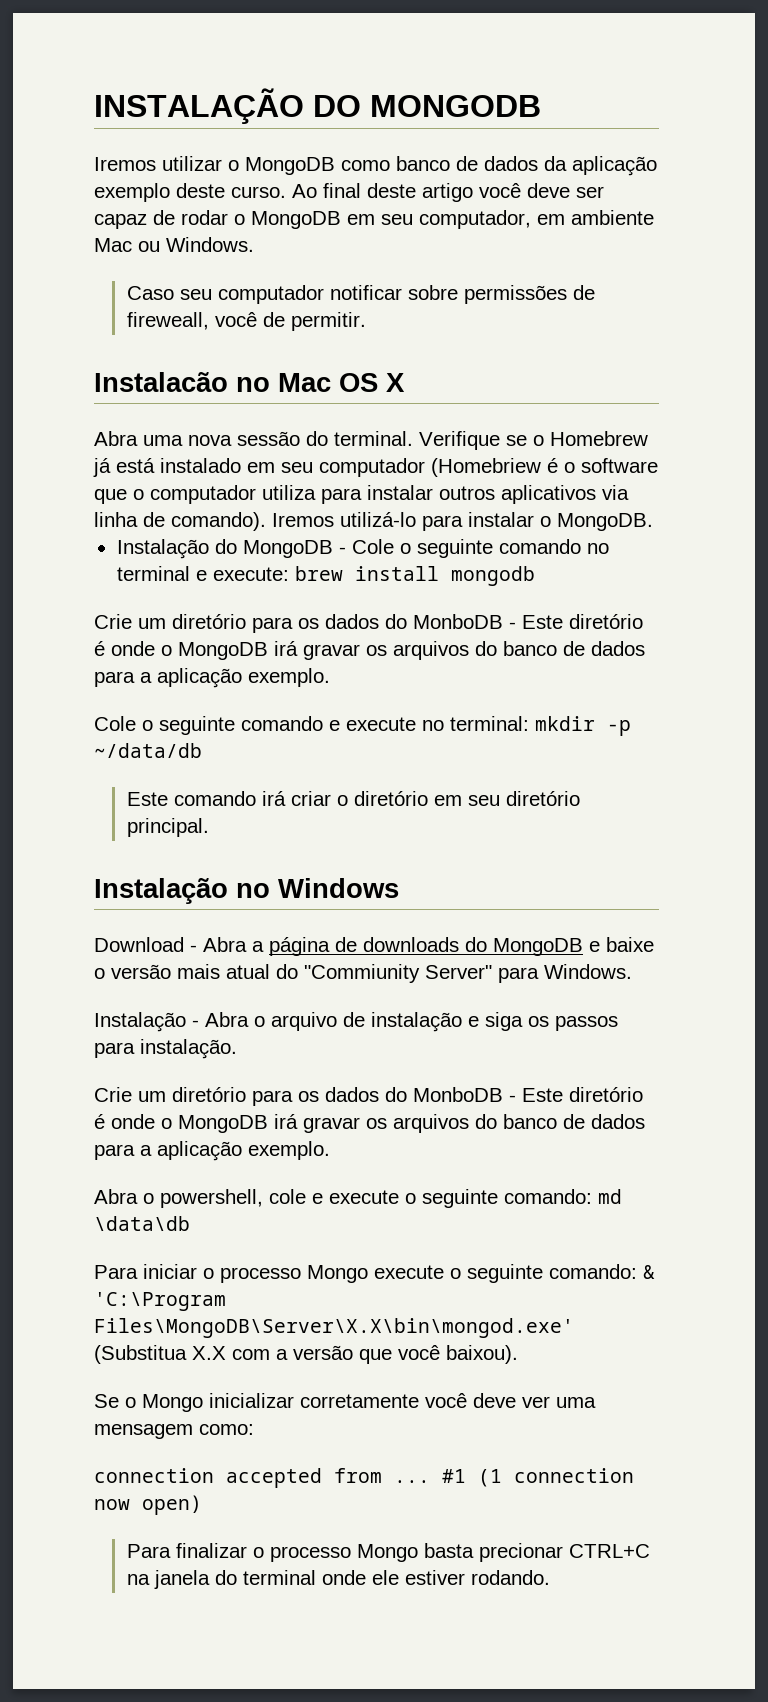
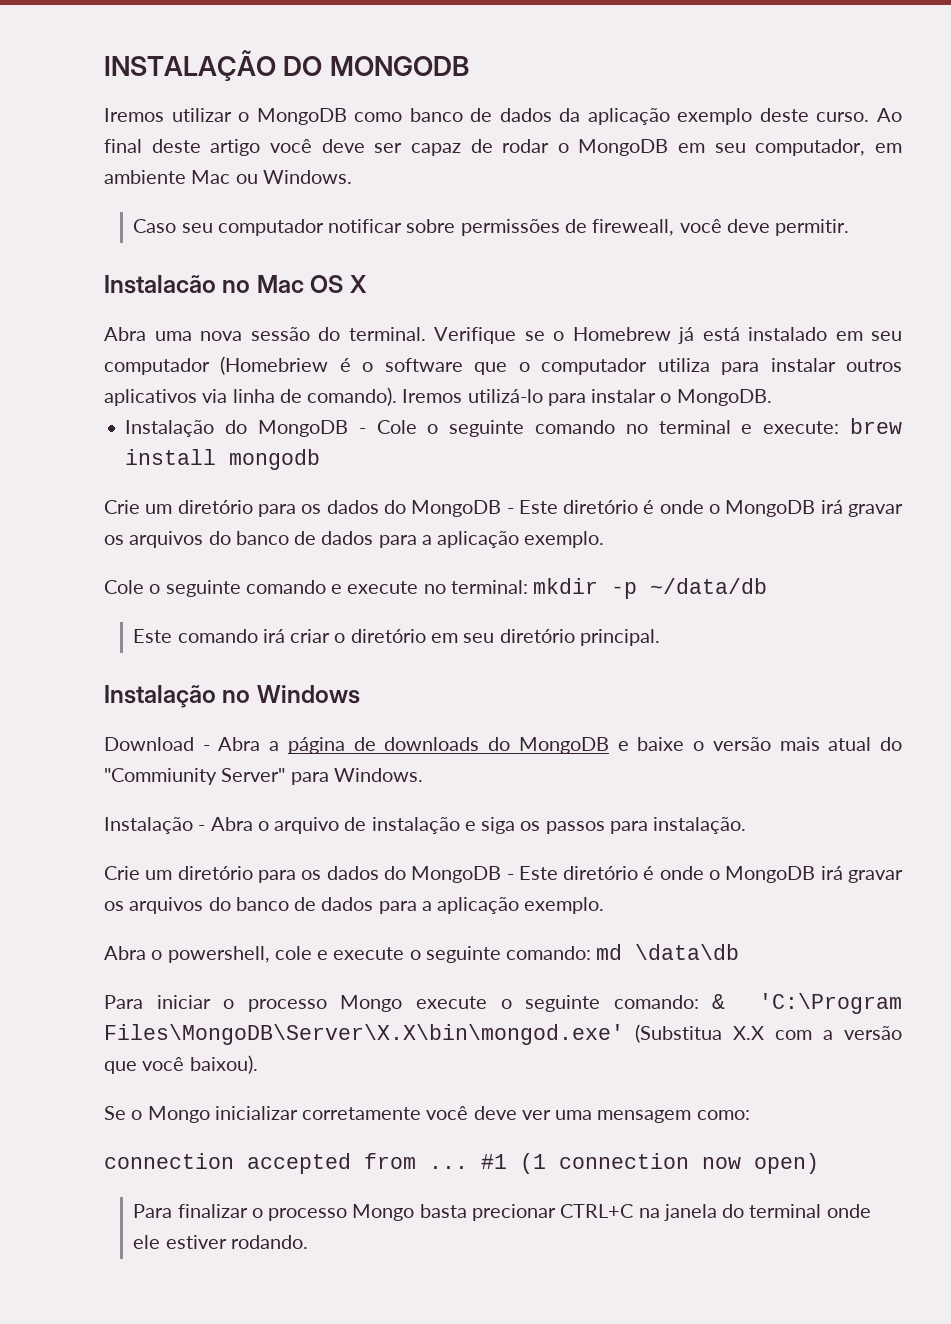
- Caso seu computador notificar sobre permissões de fireweall, você de permitir.
+ Caso seu computador notificar sobre permissões de fireweall, você deve permitir.
  Instalação do MongoDB - Cole o seguinte comando no terminal e execute: brew install mongodb
- Crie um diretório para os dados do MonboDB - Este diretório é onde o MongoDB irá gravar os arquivos do banco de dados para a aplicação exemplo.
+ Crie um diretório para os dados do MongoDB - Este diretório é onde o MongoDB irá gravar os arquivos do banco de dados para a aplicação exemplo.
  Instalação - Abra o arquivo de instalação e siga os passos para instalação.
- Crie um diretório para os dados do MonboDB - Este diretório é onde o MongoDB irá gravar os arquivos do banco de dados para a aplicação exemplo.
+ Crie um diretório para os dados do MongoDB - Este diretório é onde o MongoDB irá gravar os arquivos do banco de dados para a aplicação exemplo.

